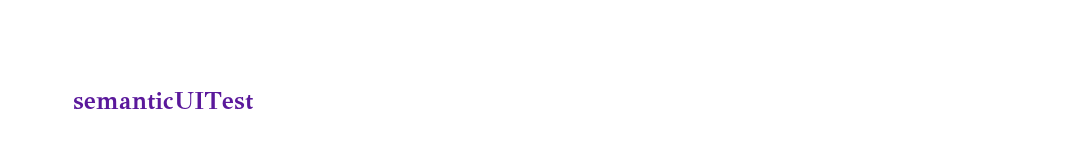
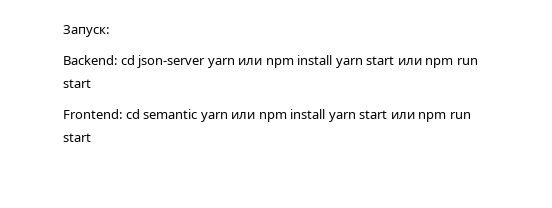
- semanticUITest
+ Запуск:
+ Backend: cd json-server yarn или npm install yarn start или npm run start
+ Frontend: cd semantic yarn или npm install yarn start или npm run start

